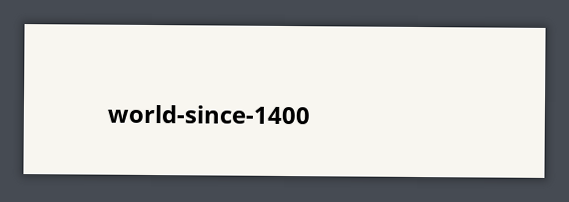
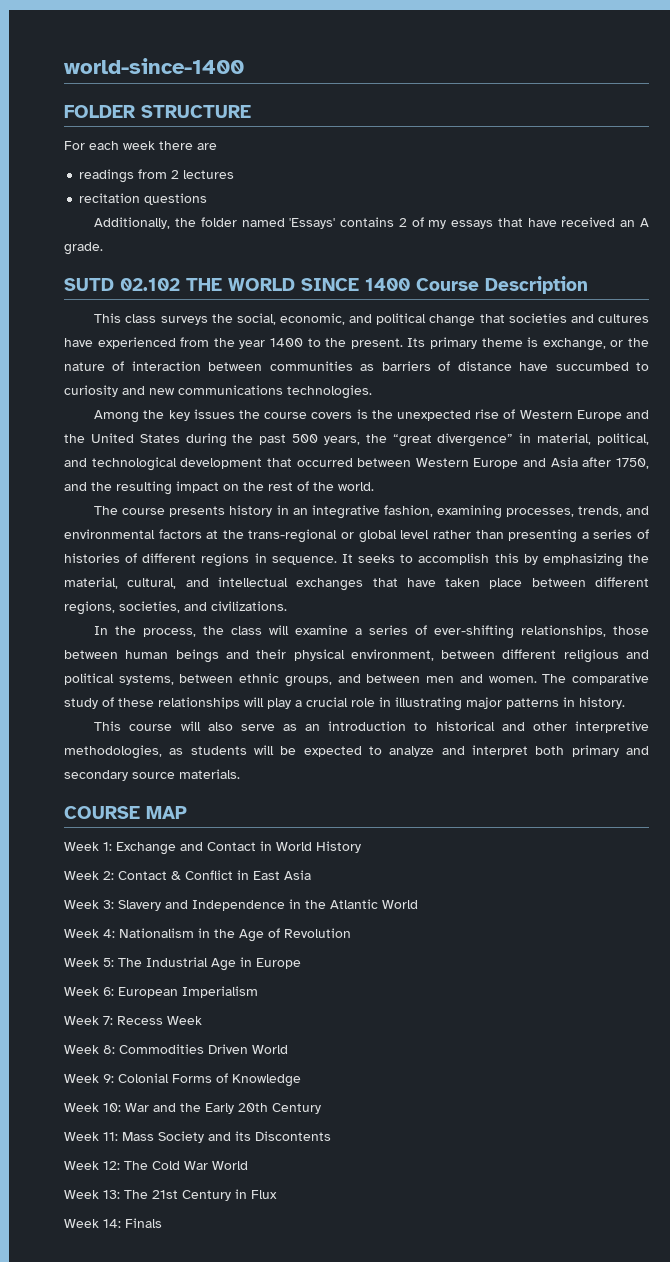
+ FOLDER STRUCTURE
+ For each week there are
+ readings from 2 lectures
+ recitation questions
+ Additionally, the folder named 'Essays' contains 2 of my essays that have received an A grade.
+ SUTD 02.102 THE WORLD SINCE 1400 Course Description
+ This class surveys the social, economic, and political change that societies and cultures have experienced from the year 1400 to the present. Its primary theme is exchange, or the nature of interaction between communities as barriers of distance have succumbed to curiosity and new communications technologies.
+ Among the key issues the course covers is the unexpected rise of Western Europe and the United States during the past 500 years, the “great divergence” in material, political, and technological development that occurred between Western Europe and Asia after 1750, and the resulting impact on the rest of the world.
+ The course presents history in an integrative fashion, examining processes, trends, and environmental factors at the trans-regional or global level rather than presenting a series of histories of different regions in sequence. It seeks to accomplish this by emphasizing the material, cultural, and intellectual exchanges that have taken place between different regions, societies, and civilizations.
+ In the process, the class will examine a series of ever-shifting relationships, those between human beings and their physical environment, between different religious and political systems, between ethnic groups, and between men and women. The comparative study of these relationships will play a crucial role in illustrating major patterns in history.
+ This course will also serve as an introduction to historical and other interpretive methodologies, as students will be expected to analyze and interpret both primary and secondary source materials.
+ COURSE MAP
+ Week 1: Exchange and Contact in World History
+ Week 2: Contact & Conflict in East Asia
+ Week 3: Slavery and Independence in the Atlantic World
+ Week 4: Nationalism in the Age of Revolution
+ Week 5: The Industrial Age in Europe
+ Week 6: European Imperialism
+ Week 7: Recess Week
+ Week 8: Commodities Driven World
+ Week 9: Colonial Forms of Knowledge
+ Week 10: War and the Early 20th Century
+ Week 11: Mass Society and its Discontents
+ Week 12: The Cold War World
+ Week 13: The 21st Century in Flux
+ Week 14: Finals

